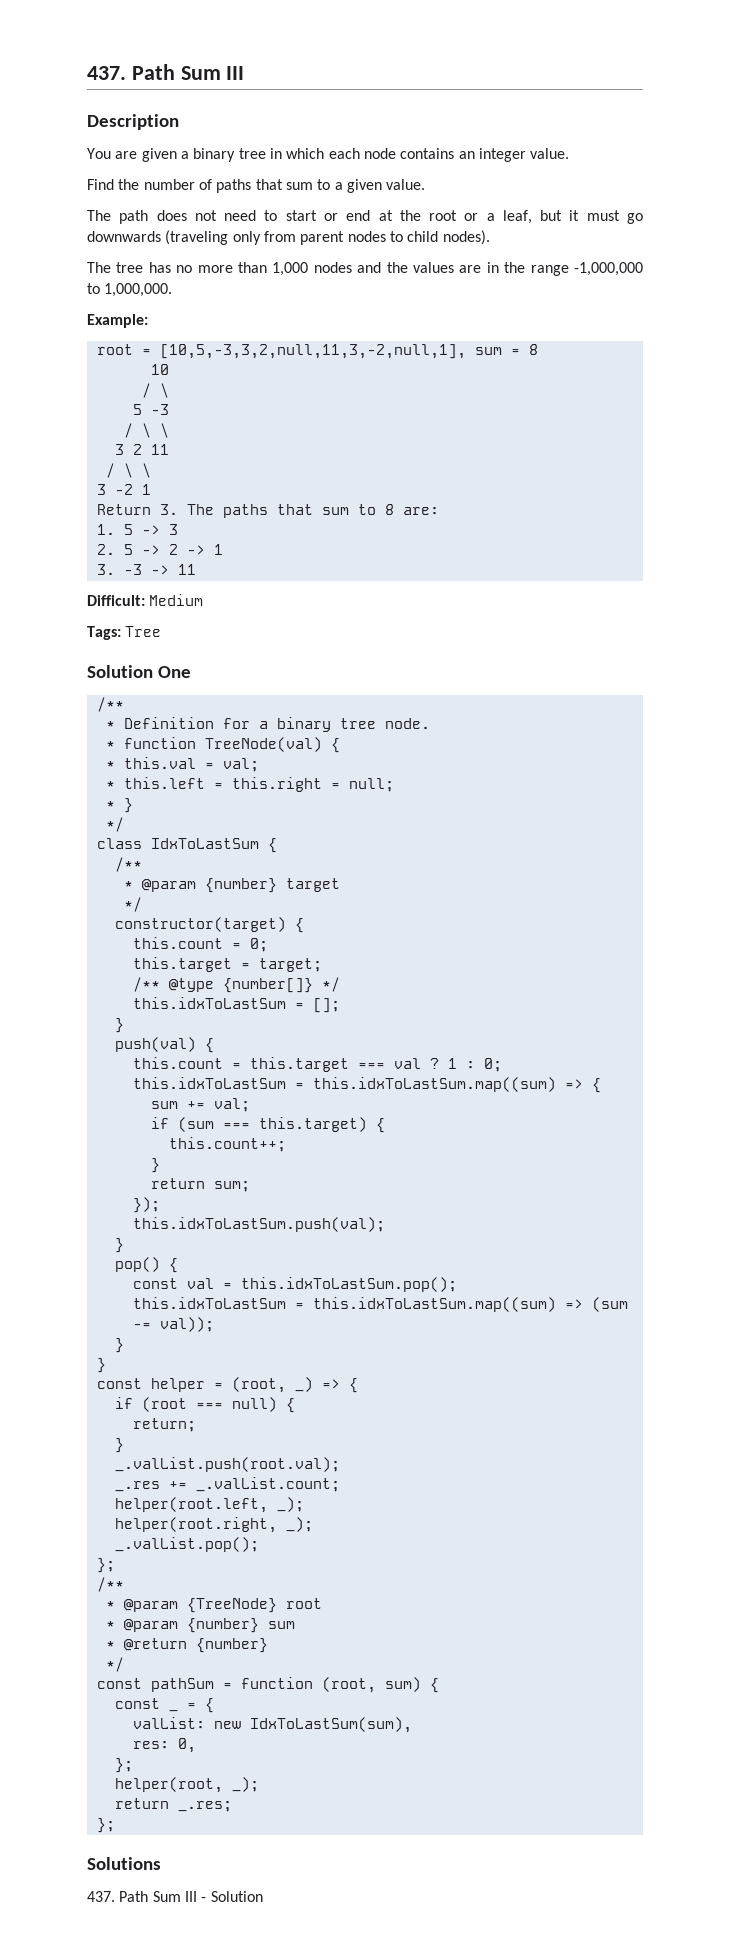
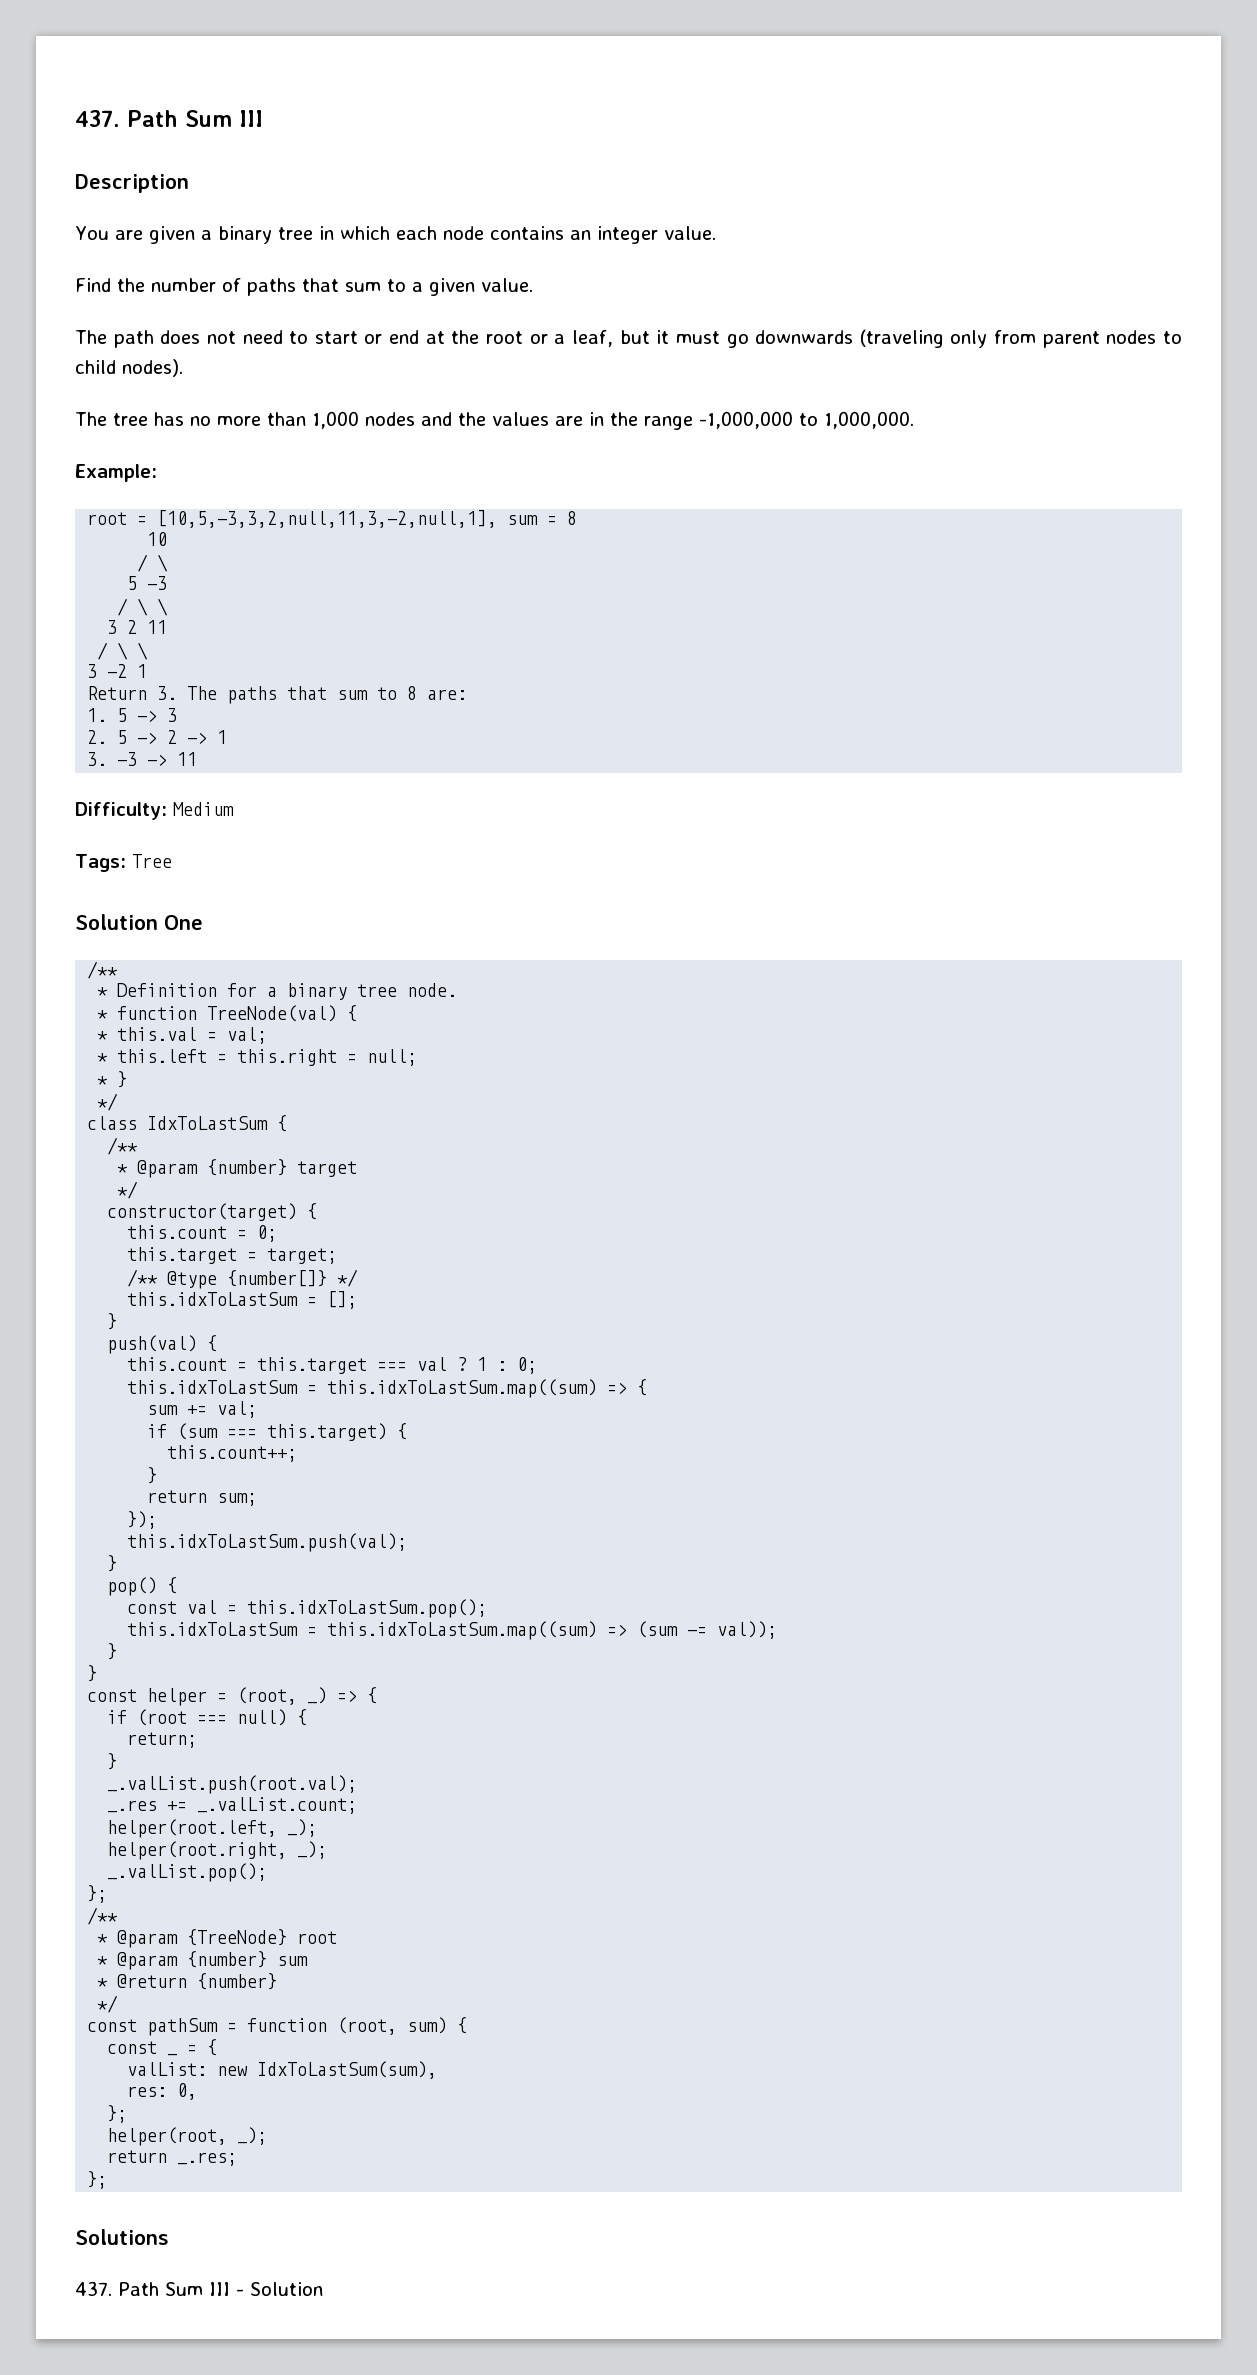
- Difficult: Medium
+ Difficulty: Medium

